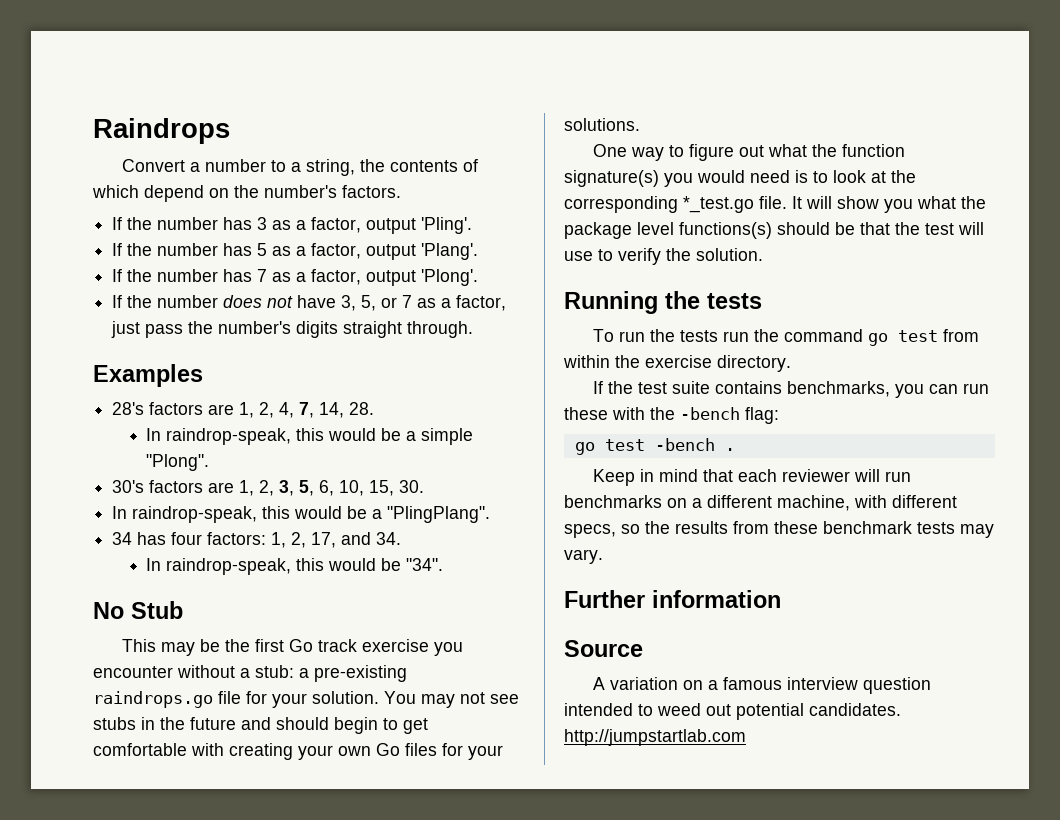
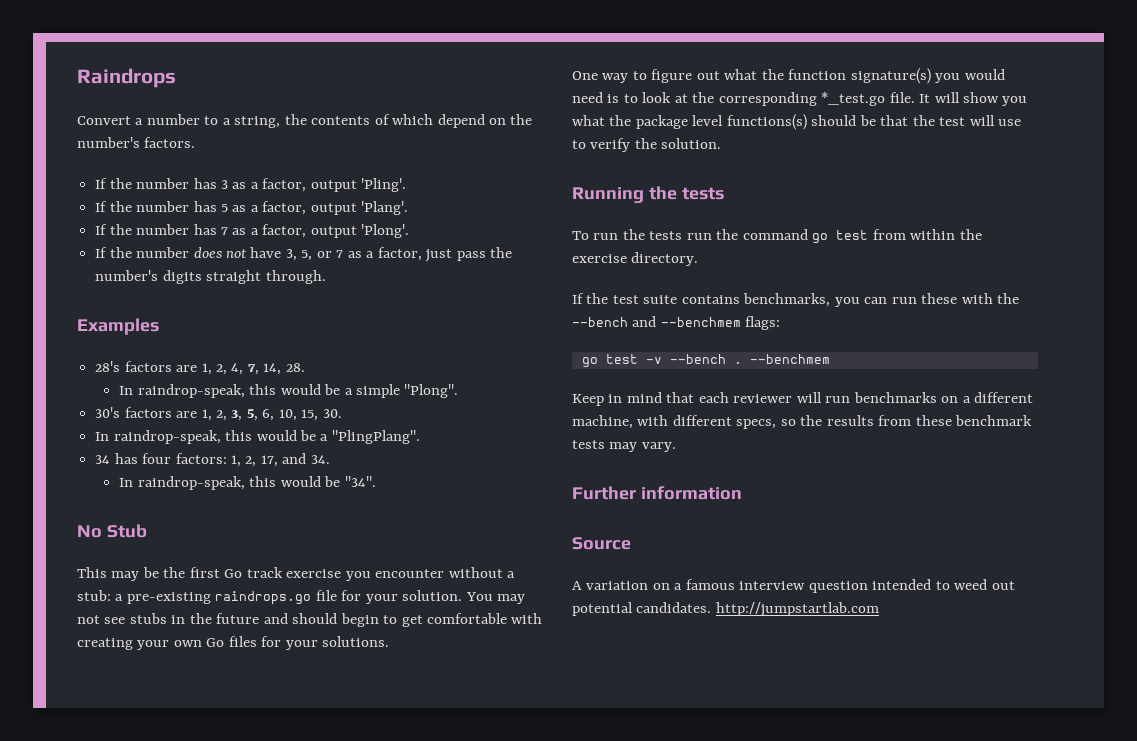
- If the test suite contains benchmarks, you can run these with the -bench flag:
- go test -bench .
+ If the test suite contains benchmarks, you can run these with the --bench and --benchmem flags:
+ go test -v --bench . --benchmem

